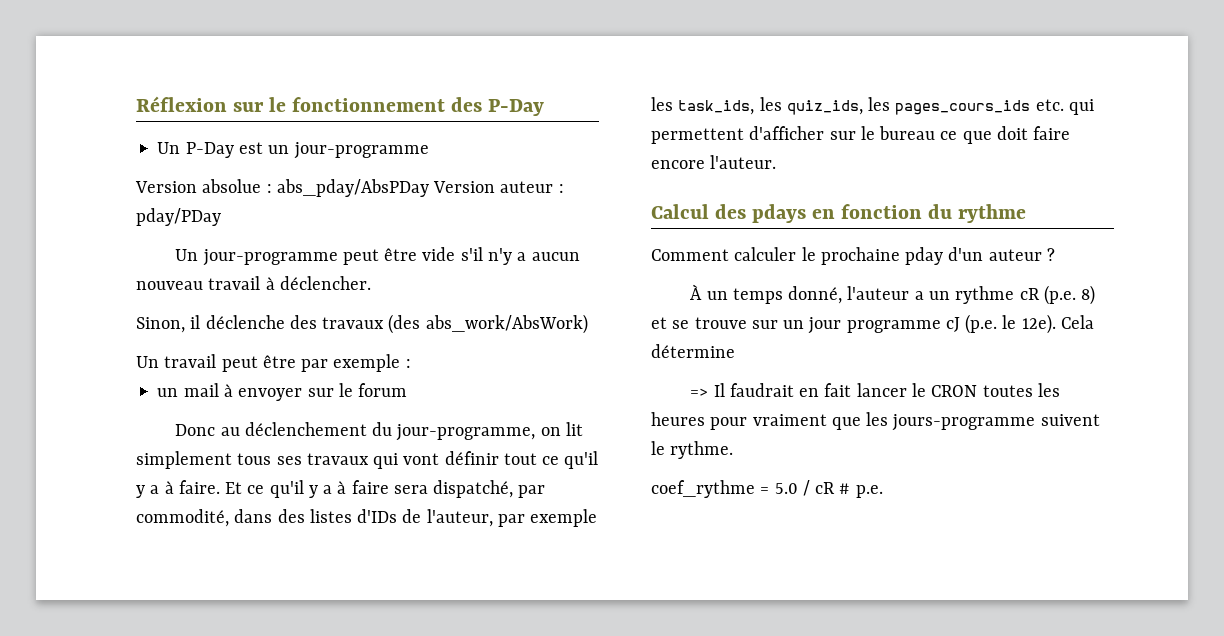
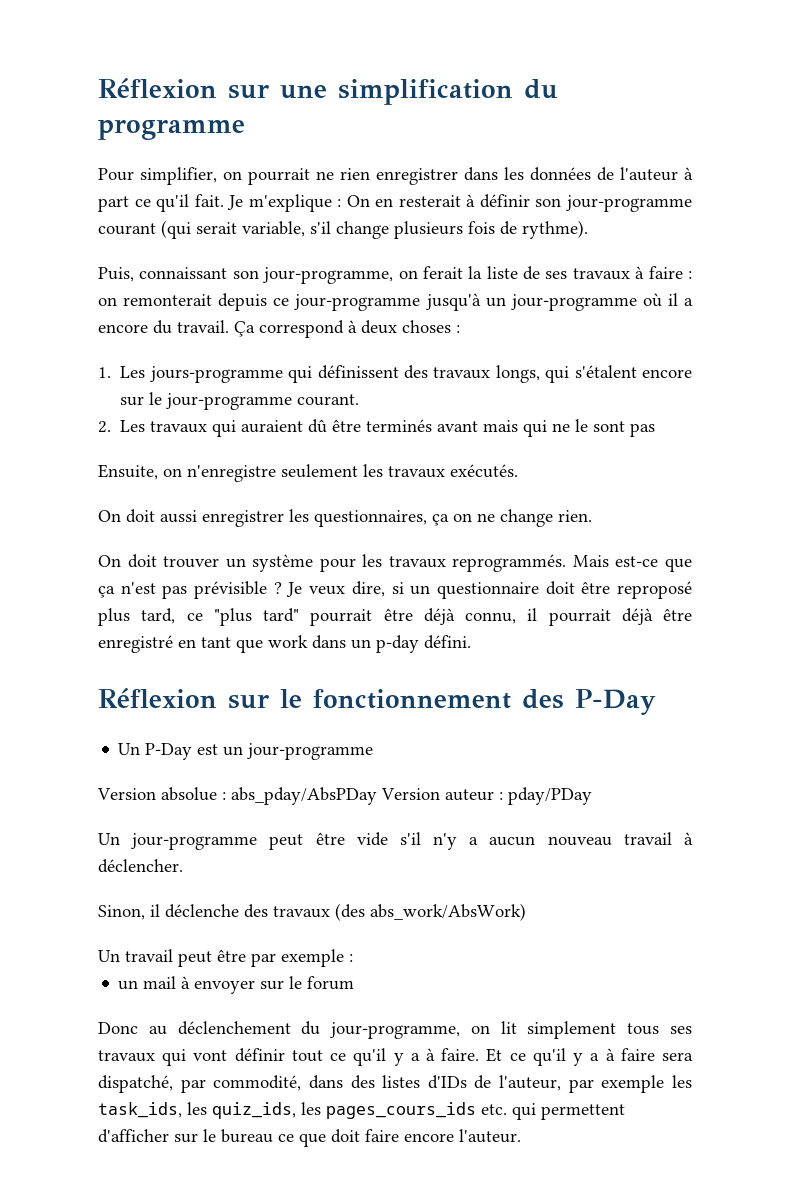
+ Réflexion sur une simplification du programme
+ Pour simplifier, on pourrait ne rien enregistrer dans les données de l'auteur à part ce qu'il fait. Je m'explique : On en resterait à définir son jour-programme courant (qui serait variable, s'il change plusieurs fois de rythme).
+ Puis, connaissant son jour-programme, on ferait la liste de ses travaux à faire : on remonterait depuis ce jour-programme jusqu'à un jour-programme où il a encore du travail. Ça correspond à deux choses :
+ 1. Les jours-programme qui définissent des travaux longs, qui s'étalent encore sur le jour-programme courant.
+ 2. Les travaux qui auraient dû être terminés avant mais qui ne le sont pas
+ Ensuite, on n'enregistre seulement les travaux exécutés.
+ On doit aussi enregistrer les questionnaires, ça on ne change rien.
+ On doit trouver un système pour les travaux reprogrammés. Mais est-ce que ça n'est pas prévisible ? Je veux dire, si un questionnaire doit être reproposé plus tard, ce "plus tard" pourrait être déjà connu, il pourrait déjà être enregistré en tant que work dans un p-day défini.
- Calcul des pdays en fonction du rythme
- Comment calculer le prochaine pday d'un auteur ?
- À un temps donné, l'auteur a un rythme cR (p.e. 8) et se trouve sur un jour programme cJ (p.e. le 12e). Cela détermine
- => Il faudrait en fait lancer le CRON toutes les heures pour vraiment que les jours-programme suivent le rythme.
- coef_rythme = 5.0 / cR # p.e.

